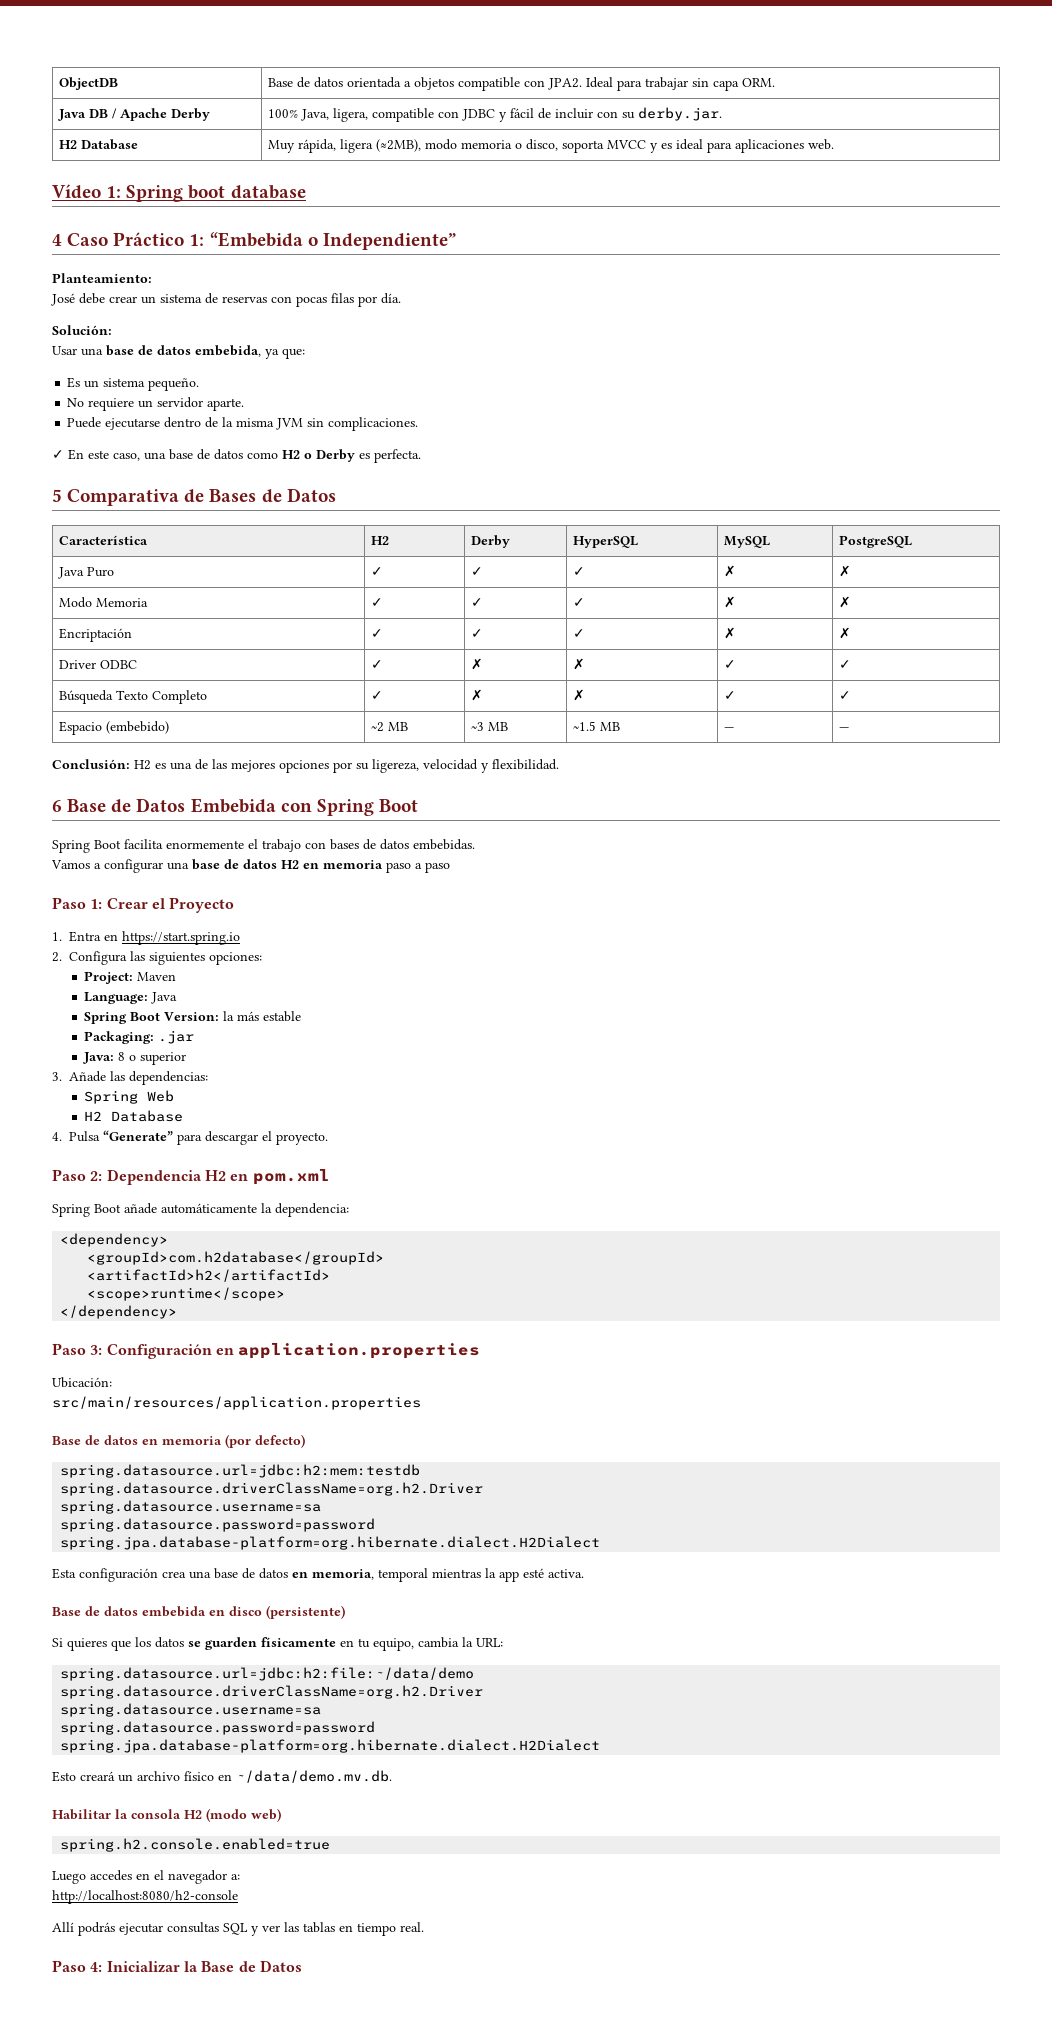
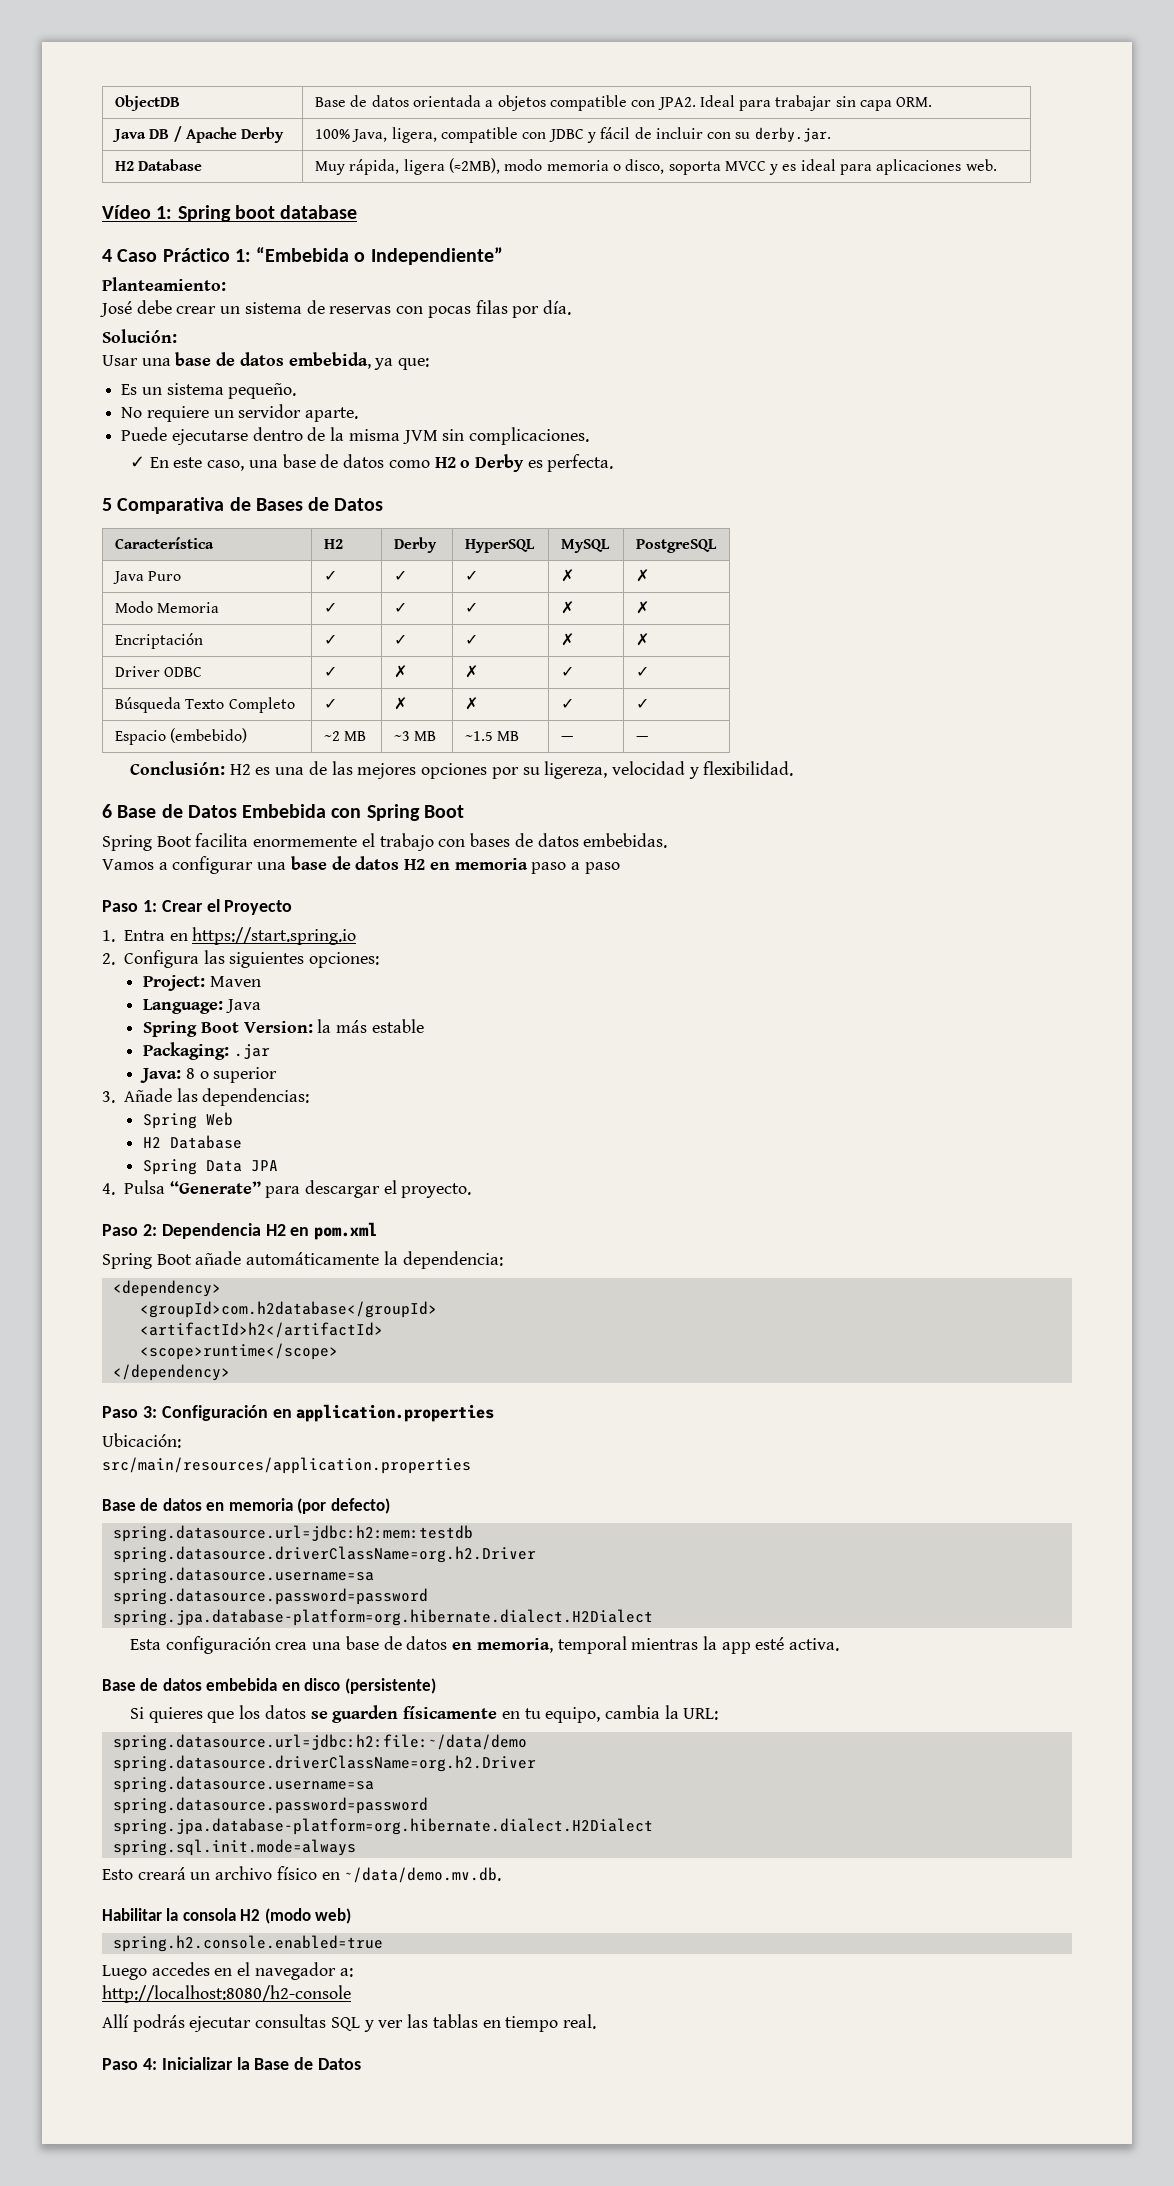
+ Spring Data JPA
+ spring.sql.init.mode=always

